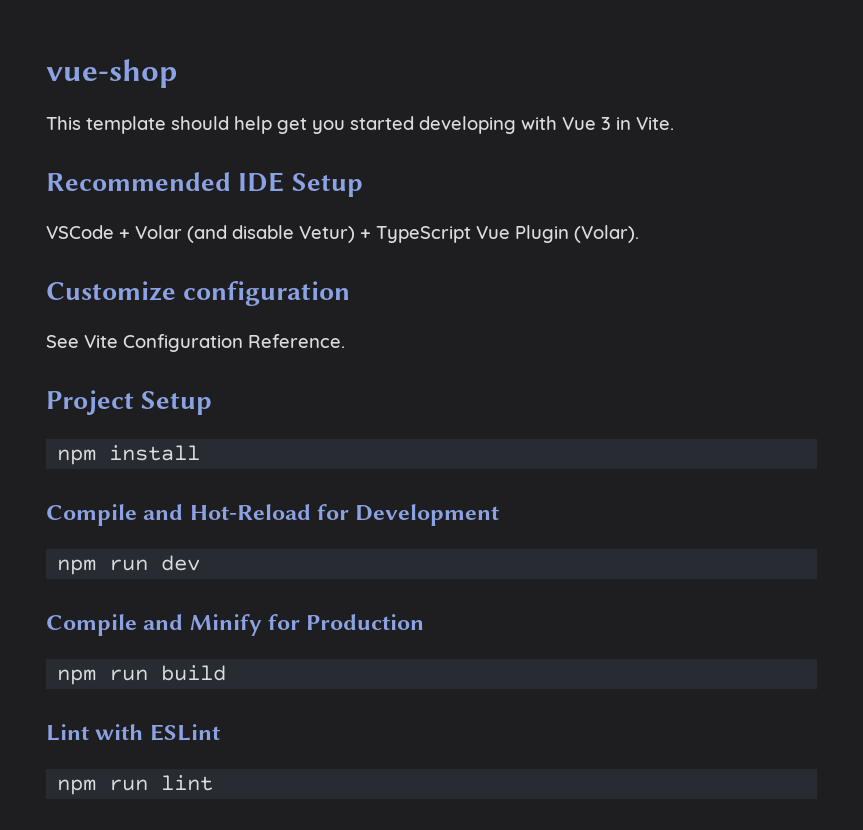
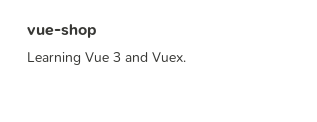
- This template should help get you started developing with Vue 3 in Vite.
- Recommended IDE Setup
- VSCode + Volar (and disable Vetur) + TypeScript Vue Plugin (Volar).
- Customize configuration
- See Vite Configuration Reference.
- Project Setup
- npm install
- Compile and Hot-Reload for Development
- npm run dev
- Compile and Minify for Production
- npm run build
- Lint with ESLint
- npm run lint
+ Learning Vue 3 and Vuex.

